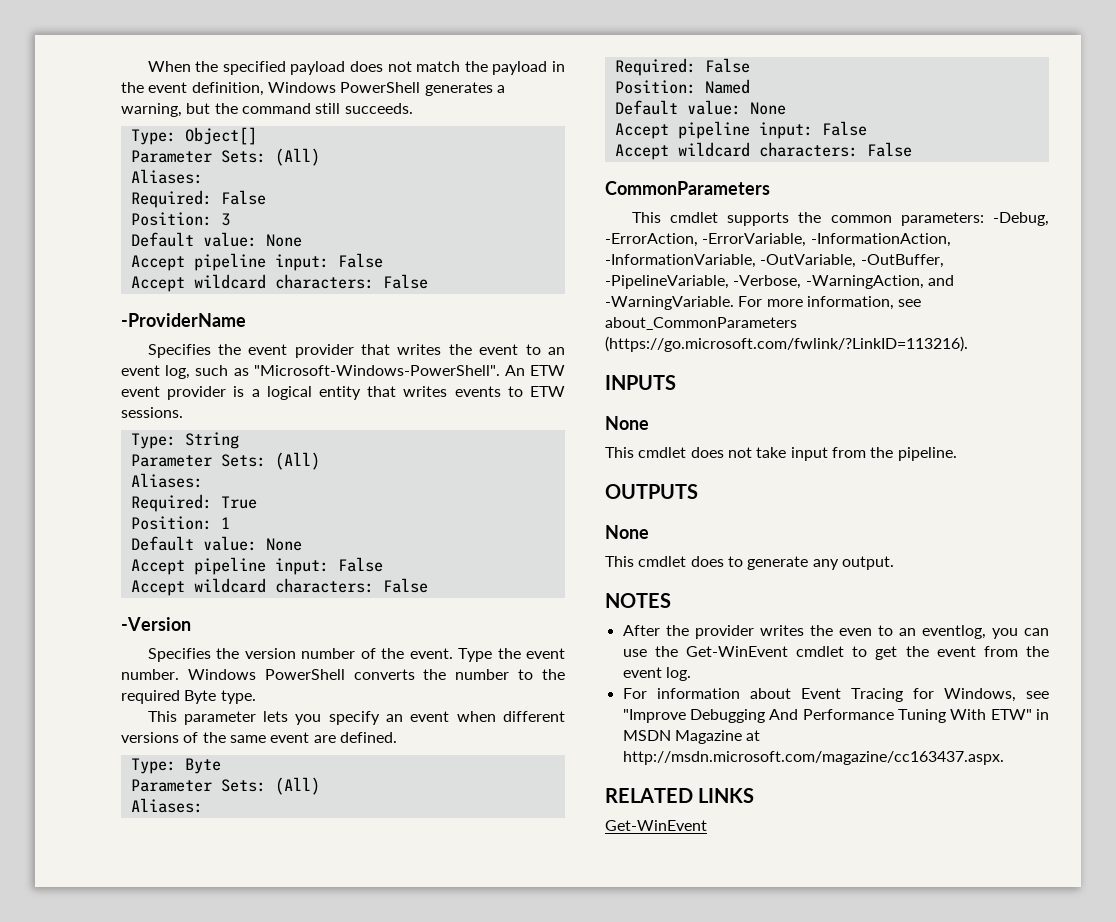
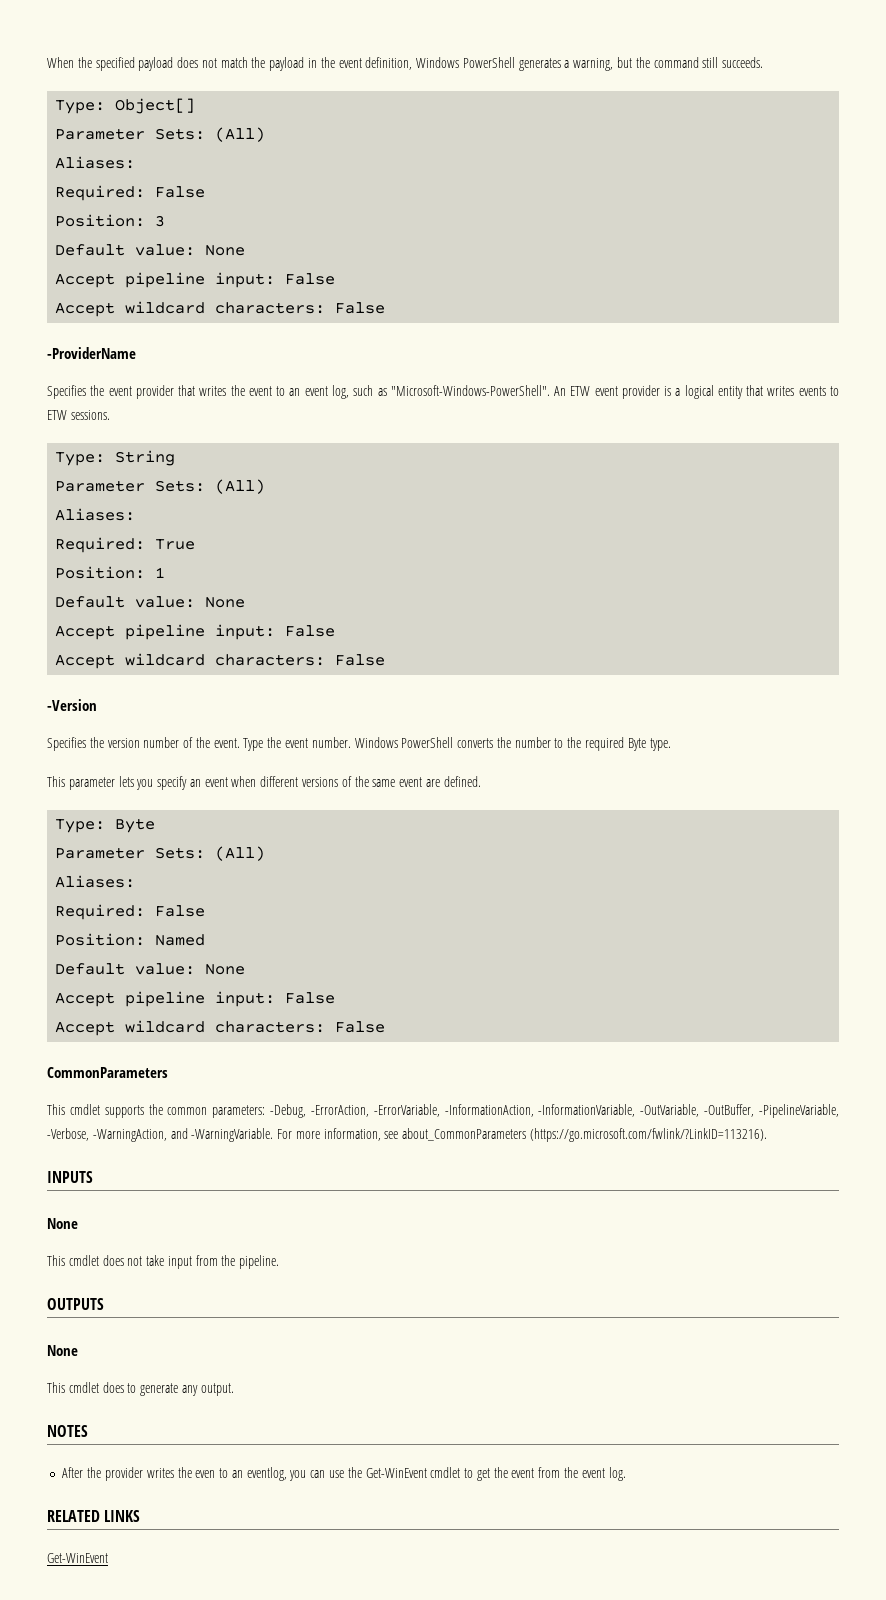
- For information about Event Tracing for Windows, see "Improve Debugging And Performance Tuning With ETW" in MSDN Magazine at http://msdn.microsoft.com/magazine/cc163437.aspx.

